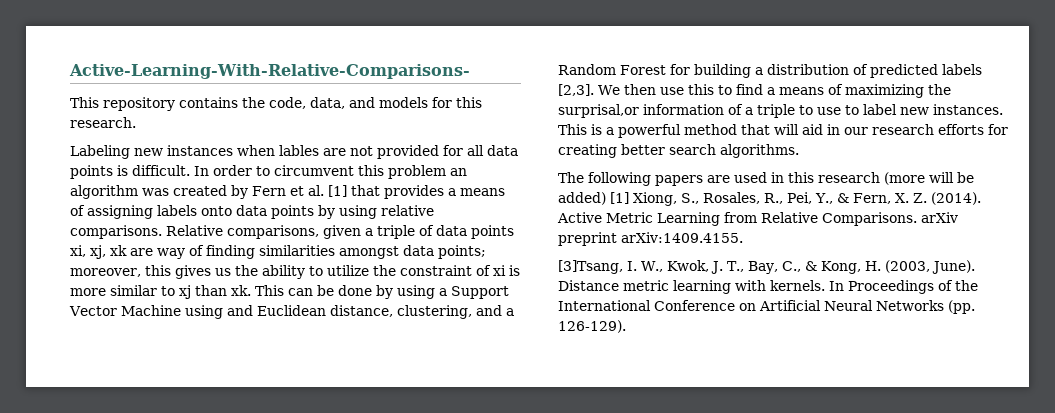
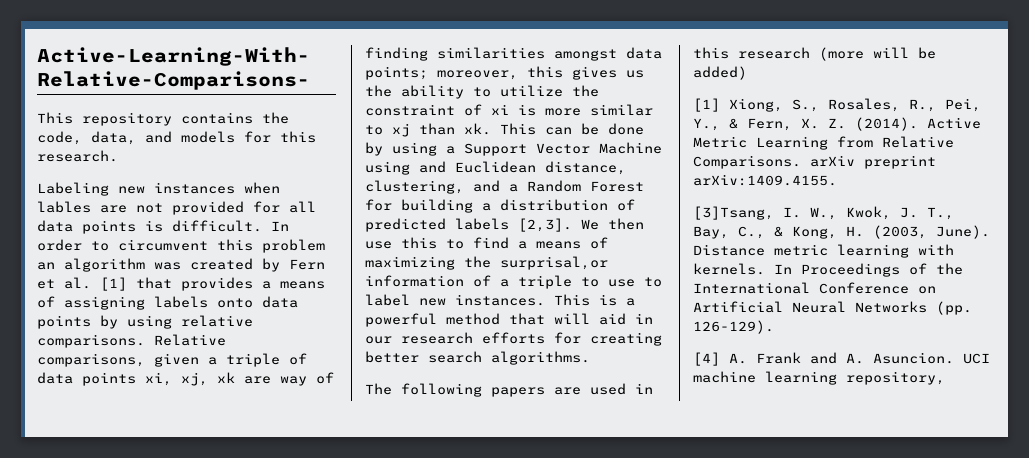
- The following papers are used in this research (more will be added) [1] Xiong, S., Rosales, R., Pei, Y., & Fern, X. Z. (2014).
+ The following papers are used in this research (more will be added)
+ [1] Xiong, S., Rosales, R., Pei, Y., & Fern, X. Z. (2014).
+ [4] A. Frank and A. Asuncion. UCI machine learning repository,

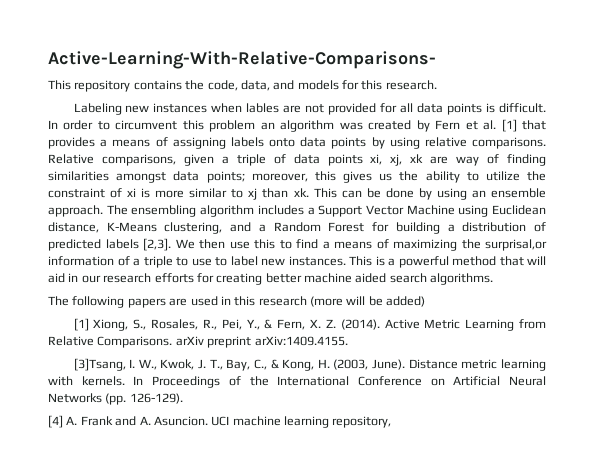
- This can be done by using a Support Vector Machine using and Euclidean distance, clustering, and a Random Forest for building a distribution of predicted labels [2,3].
+ This can be done by using an ensemble approach. The ensembling algorithm includes a Support Vector Machine using Euclidean distance, K-Means clustering, and a Random Forest for building a distribution of predicted labels [2,3].
- This is a powerful method that will aid in our research efforts for creating better search algorithms.
+ This is a powerful method that will aid in our research efforts for creating better machine aided search algorithms.

